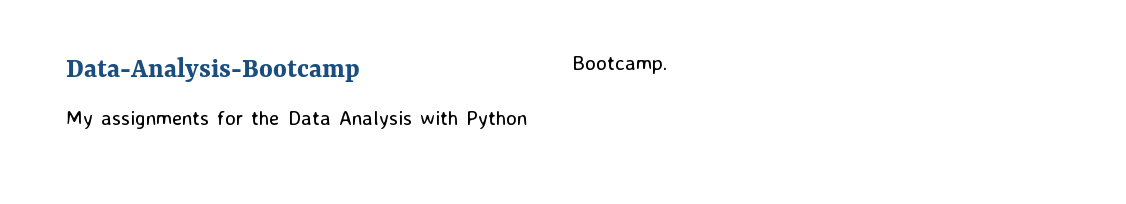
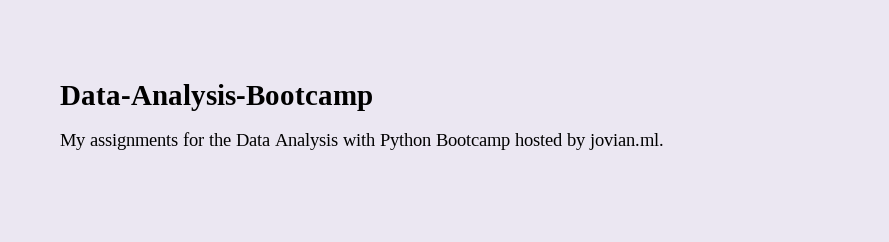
- My assignments for the Data Analysis with Python Bootcamp.
+ My assignments for the Data Analysis with Python Bootcamp hosted by jovian.ml.

